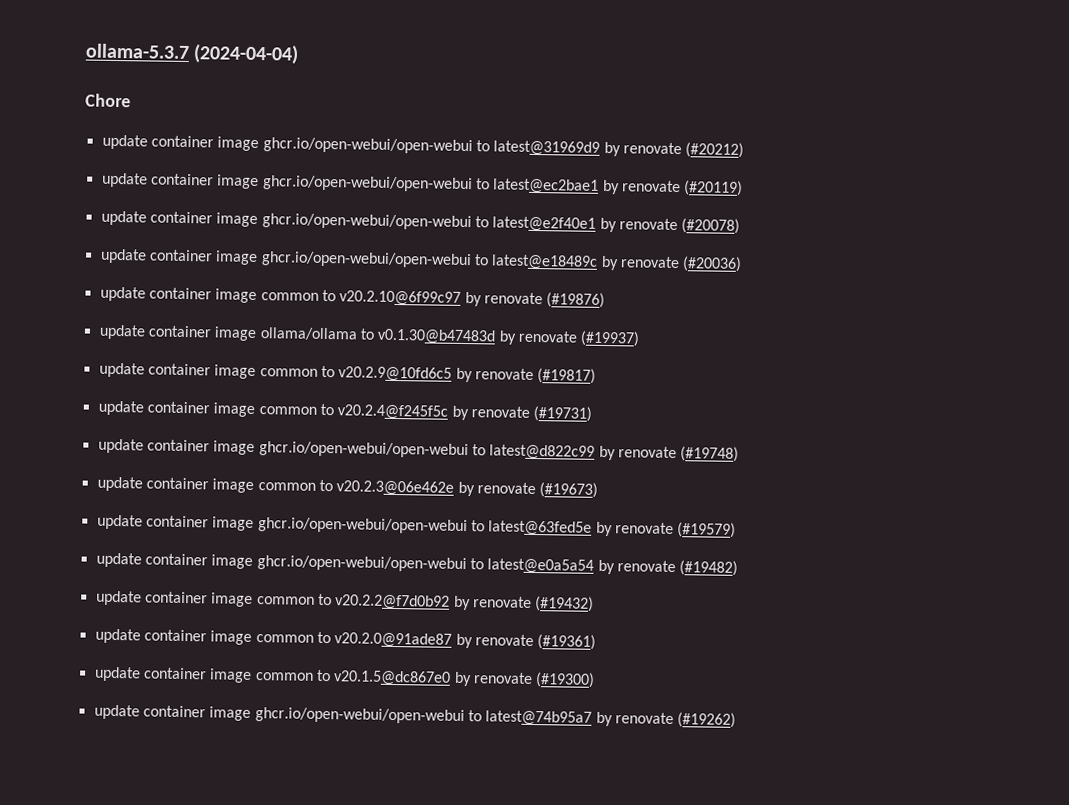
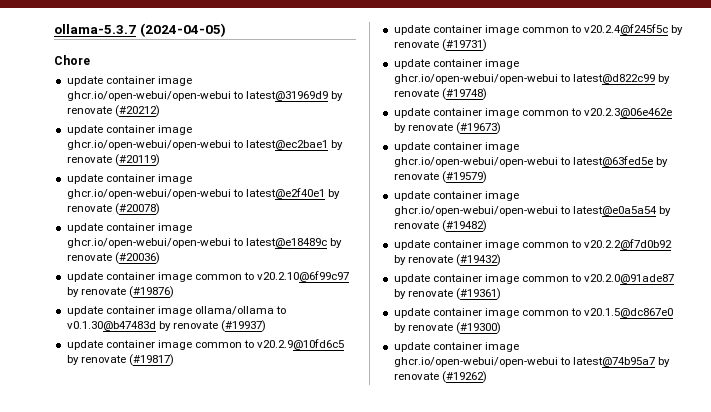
- ollama-5.3.7 (2024-04-04)
+ ollama-5.3.7 (2024-04-05)

